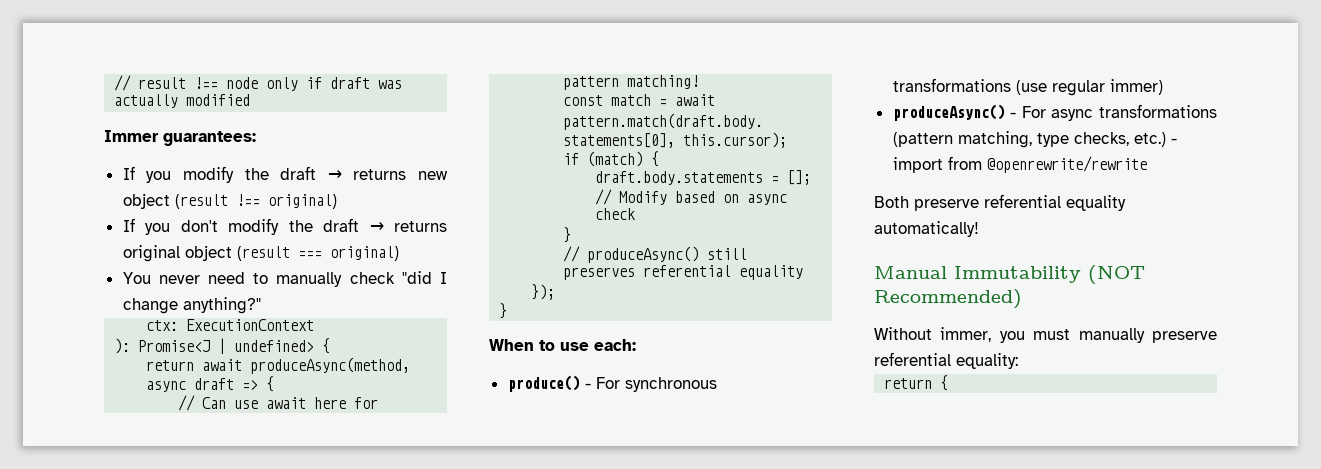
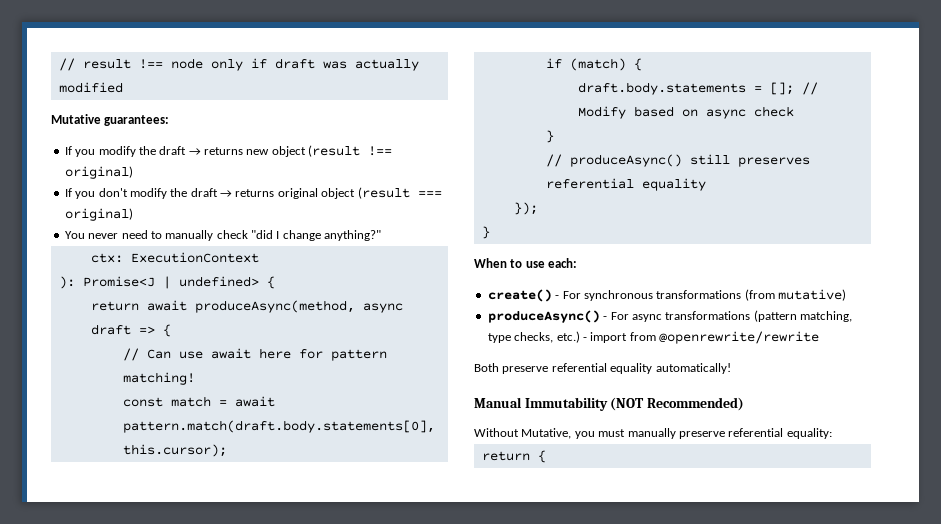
- Immer guarantees:
+ Mutative guarantees:
- produce() - For synchronous transformations (use regular immer)
+ create() - For synchronous transformations (from mutative)
- Without immer, you must manually preserve referential equality:
+ Without Mutative, you must manually preserve referential equality:

